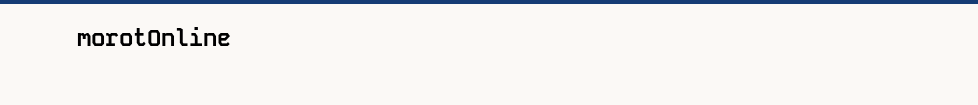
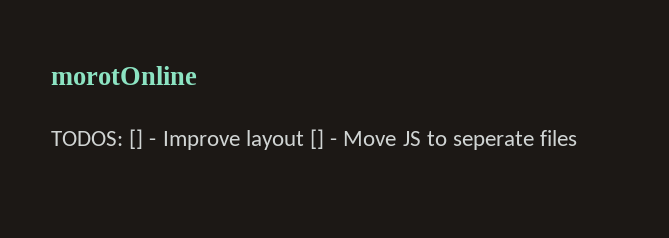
+ TODOS: [] - Improve layout [] - Move JS to seperate files

